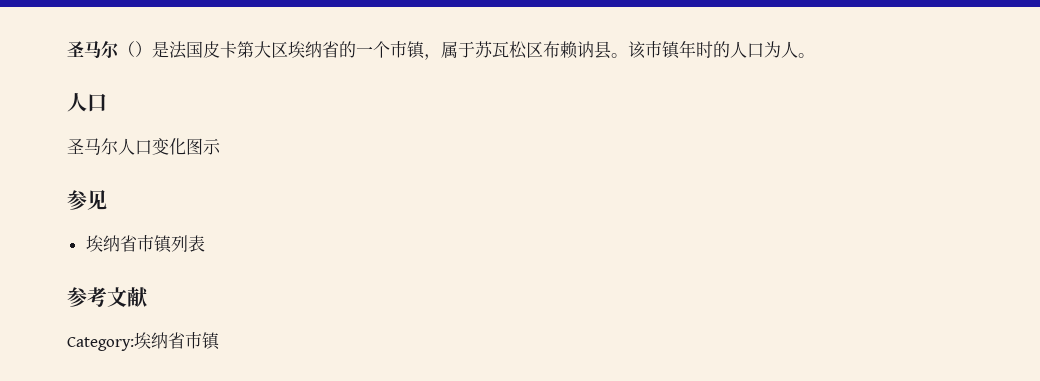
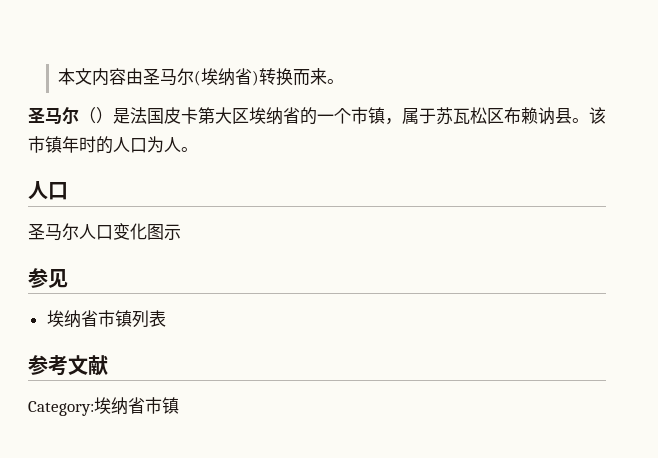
+ 本文内容由圣马尔(埃纳省)转换而来。

